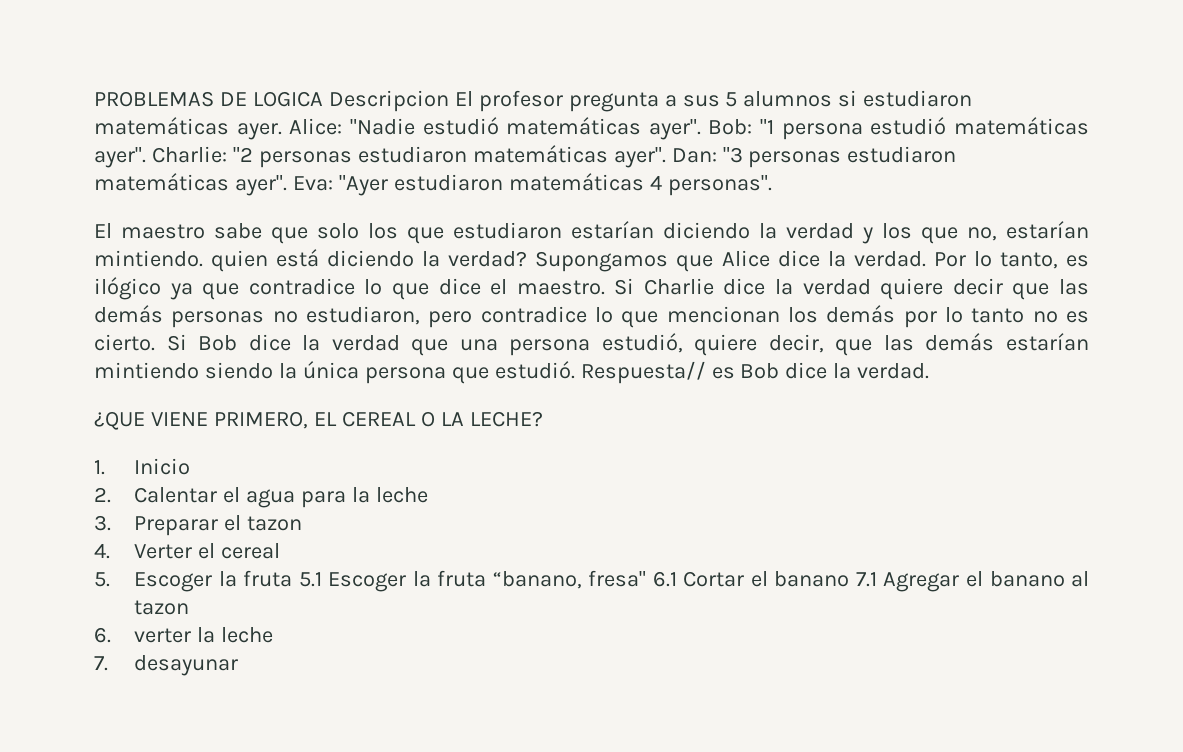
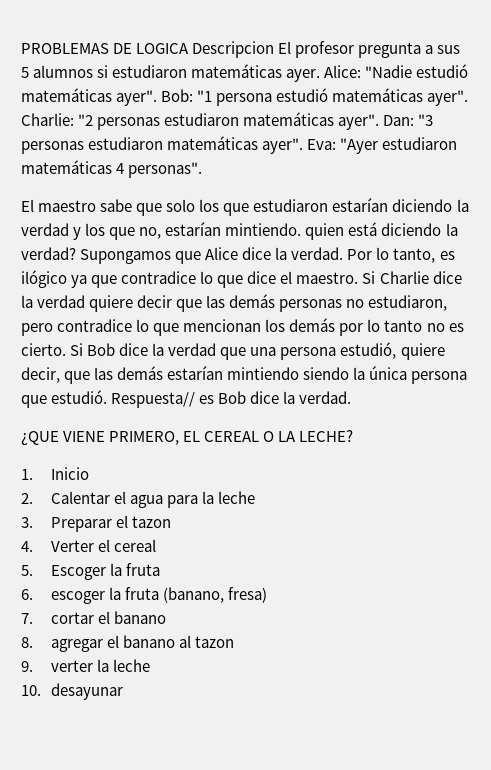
- 5. Escoger la fruta 5.1 Escoger la fruta “banano, fresa" 6.1 Cortar el banano 7.1 Agregar el banano al tazon
+ 5. Escoger la fruta
+ 6. escoger la fruta (banano, fresa)
+ 7. cortar el banano
+ 8. agregar el banano al tazon
- 6. verter la leche
+ 9. verter la leche
- 7. desayunar
+ 10. desayunar

